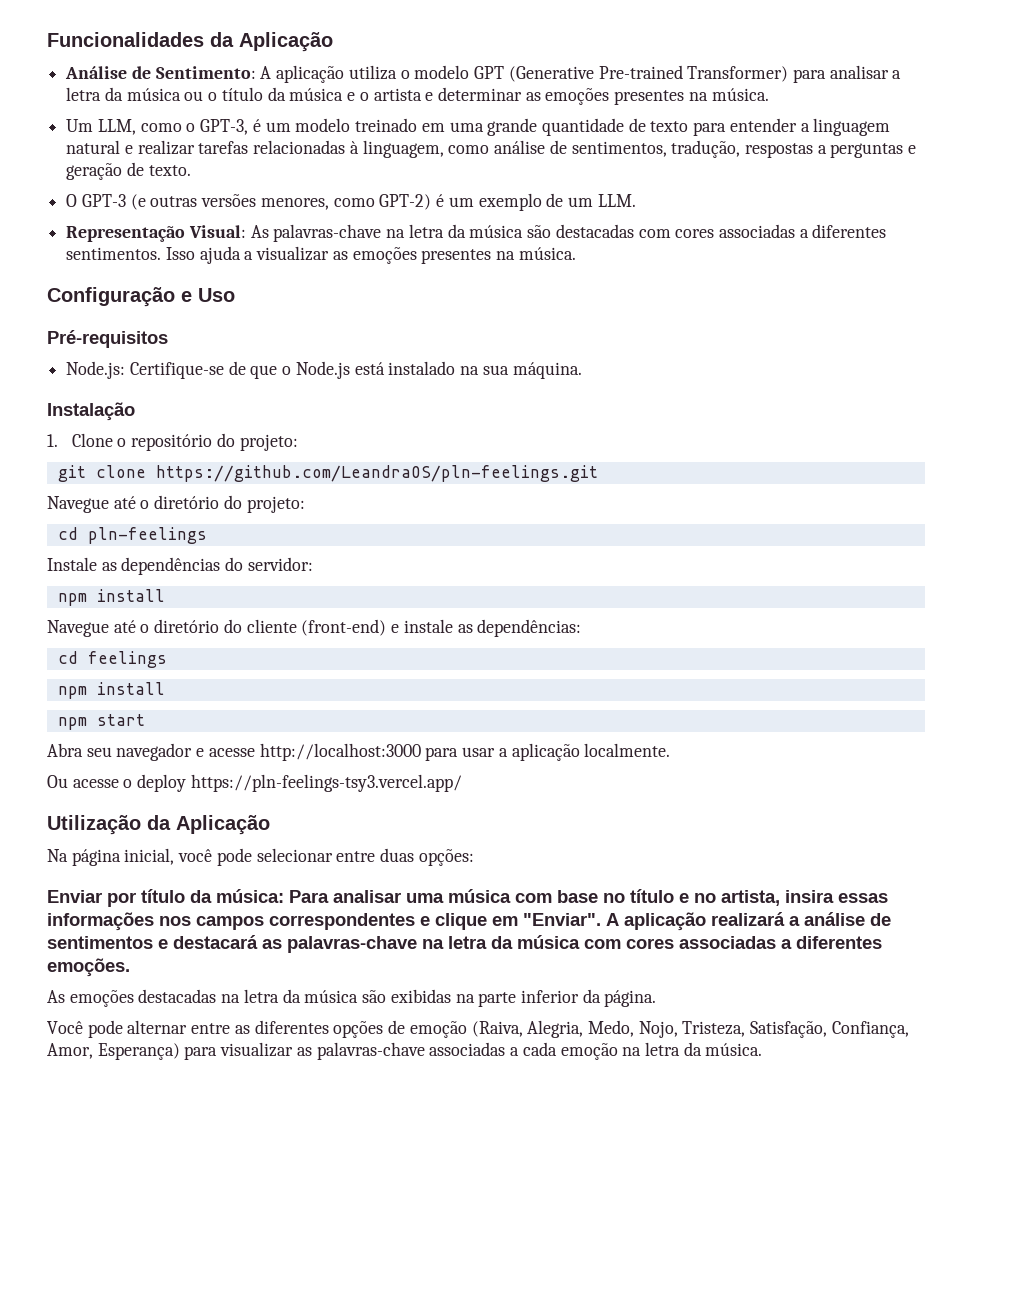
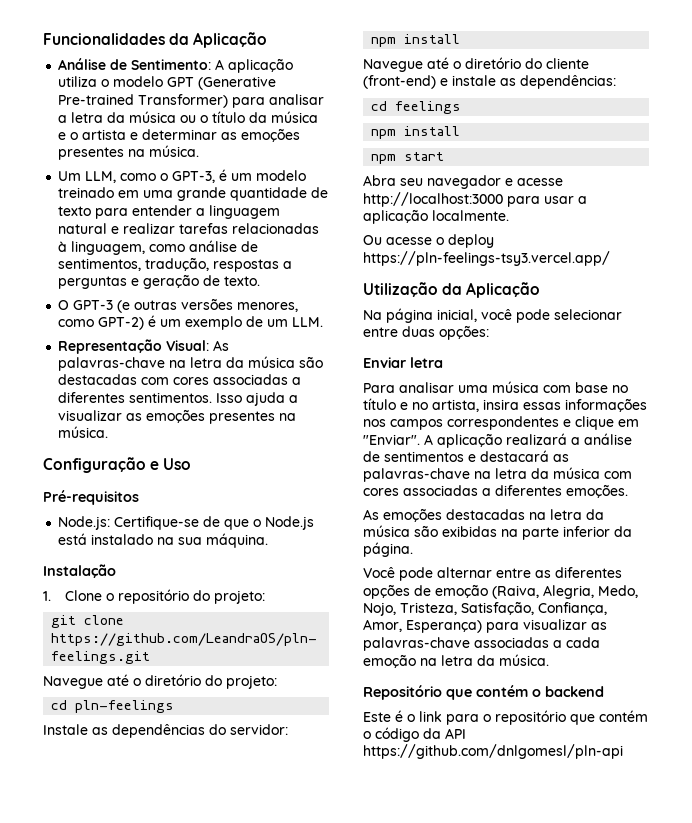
- Enviar por título da música: Para analisar uma música com base no título e no artista, insira essas informações nos campos correspondentes e clique em "Enviar".
+ Enviar letra
+ Para analisar uma música com base no título e no artista, insira essas informações nos campos correspondentes e clique em "Enviar".
+ Repositório que contém o backend
+ Este é o link para o repositório que contém o código da API https://github.com/dnlgomesl/pln-api

